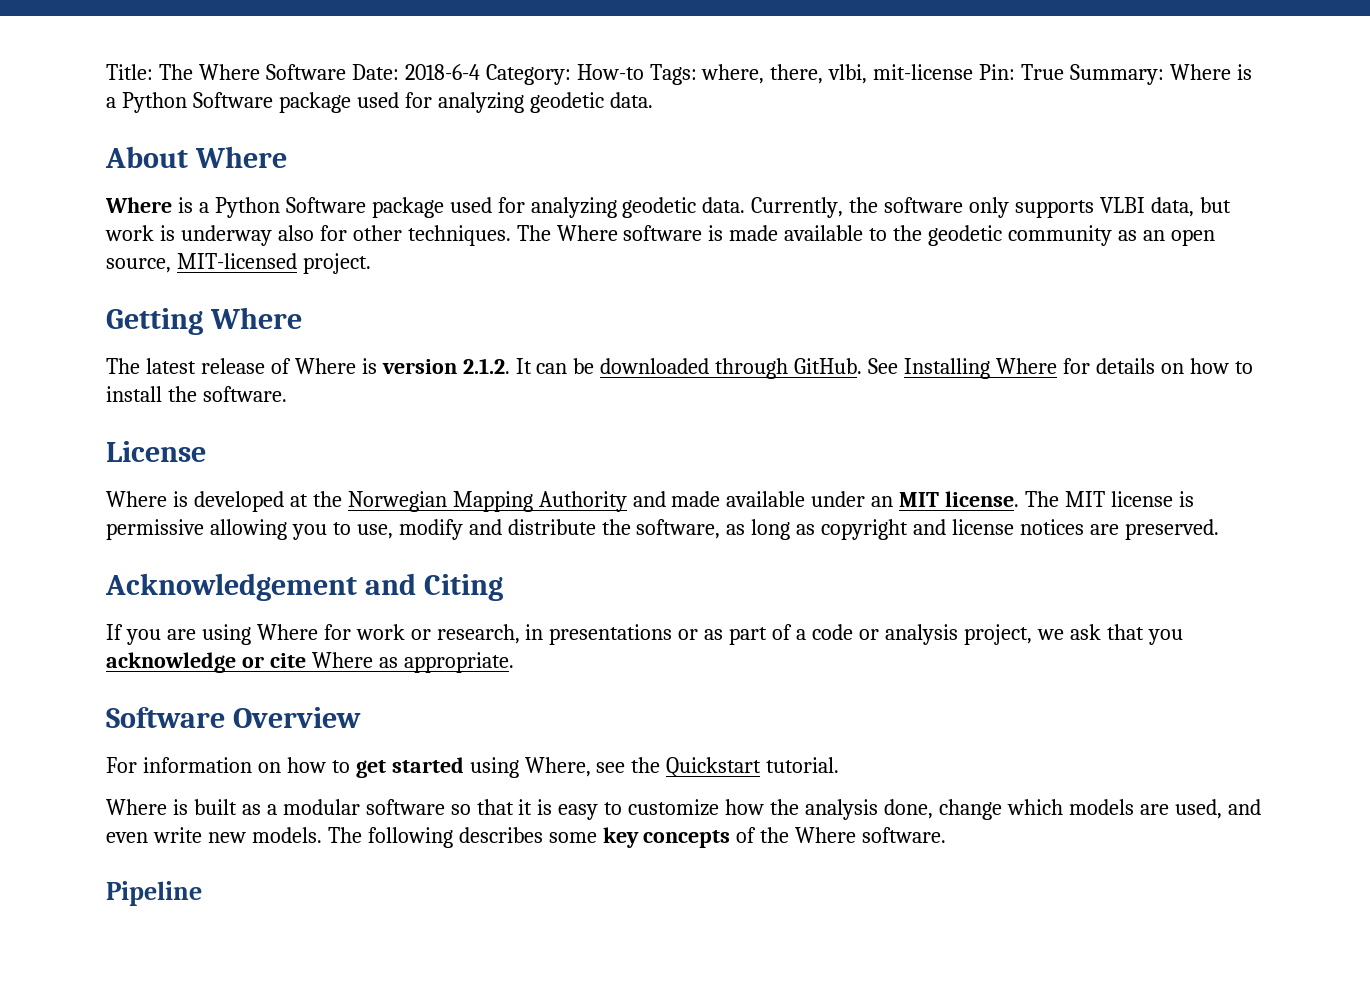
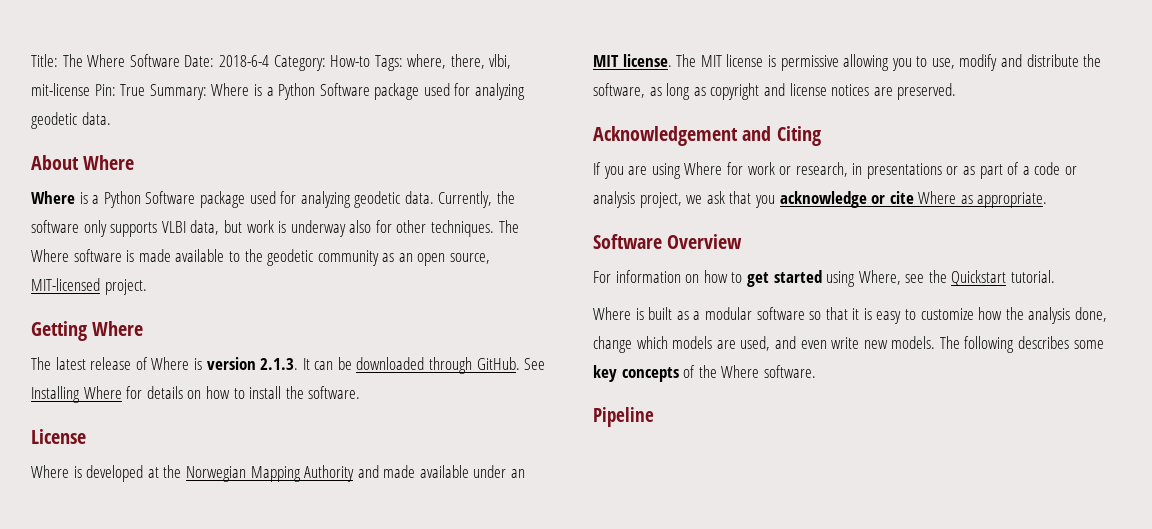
- The latest release of Where is version 2.1.2. It can be downloaded through GitHub.
+ The latest release of Where is version 2.1.3. It can be downloaded through GitHub.

